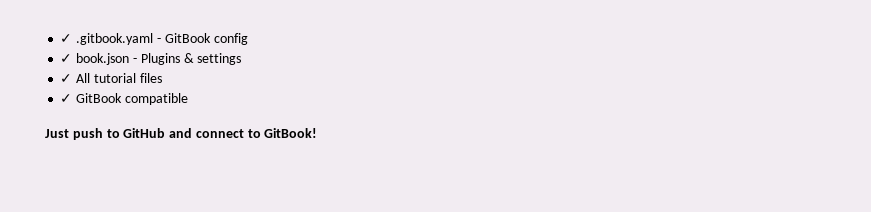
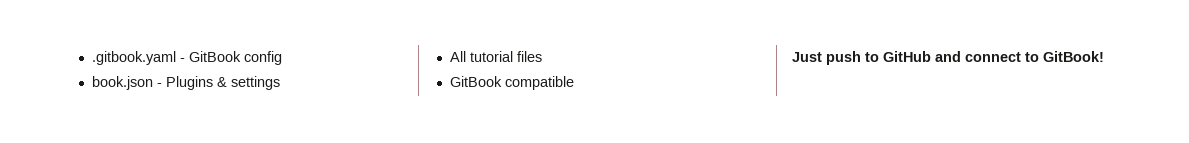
- ✓ .gitbook.yaml - GitBook config
+ .gitbook.yaml - GitBook config
- ✓ book.json - Plugins & settings
+ book.json - Plugins & settings
- ✓ All tutorial files
+ All tutorial files
- ✓ GitBook compatible
+ GitBook compatible

